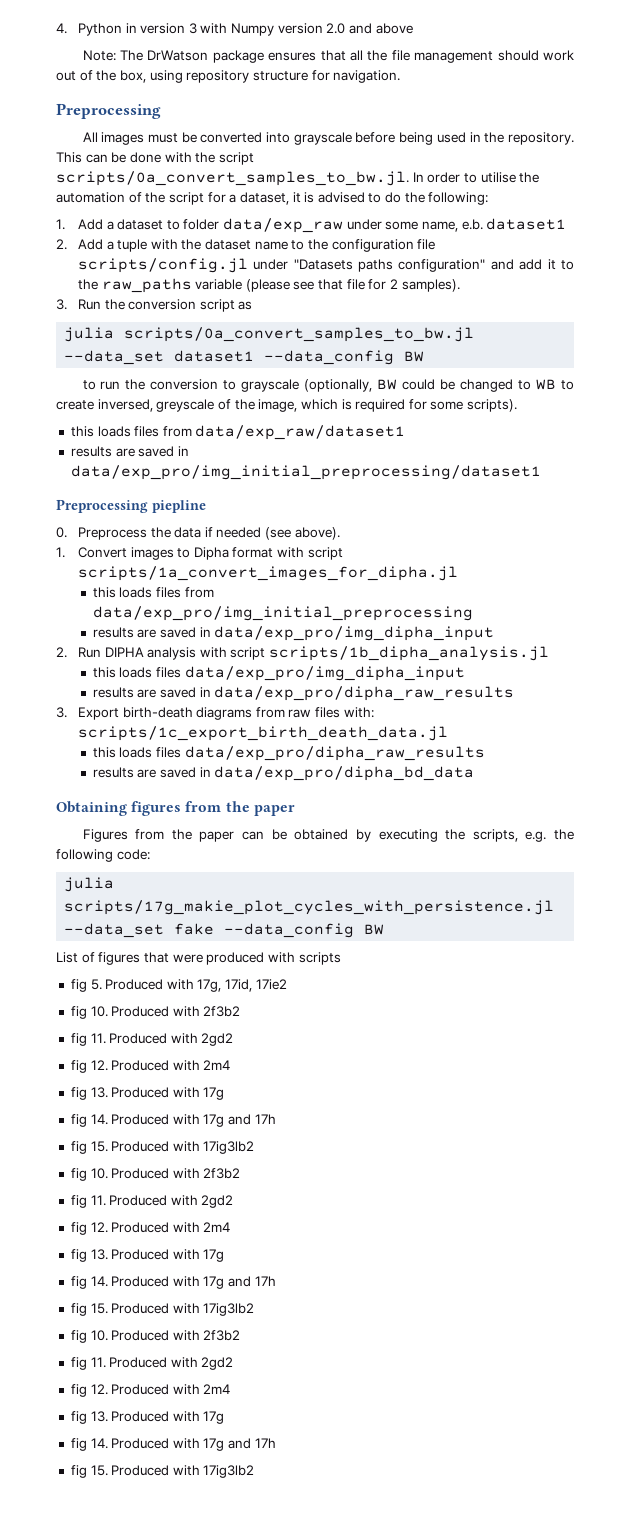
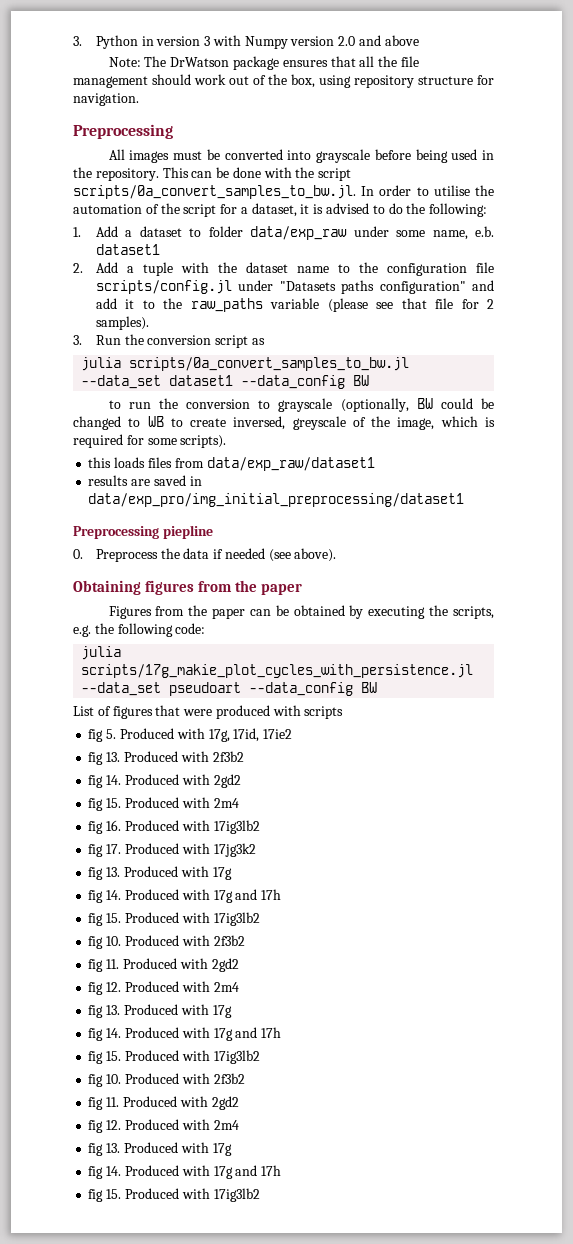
- 4. Python in version 3 with Numpy version 2.0 and above
+ 3. Python in version 3 with Numpy version 2.0 and above
- 1. Convert images to Dipha format with script scripts/1a_convert_images_for_dipha.jl
- this loads files from data/exp_pro/img_initial_preprocessing
- results are saved in data/exp_pro/img_dipha_input
- 2. Run DIPHA analysis with script scripts/1b_dipha_analysis.jl
- this loads files data/exp_pro/img_dipha_input
- results are saved in data/exp_pro/dipha_raw_results
- 3. Export birth-death diagrams from raw files with: scripts/1c_export_birth_death_data.jl
- this loads files data/exp_pro/dipha_raw_results
- results are saved in data/exp_pro/dipha_bd_data
- julia scripts/17g_makie_plot_cycles_with_persistence.jl --data_set fake --data_config BW
+ julia scripts/17g_makie_plot_cycles_with_persistence.jl --data_set pseudoart --data_config BW
  fig 5. Produced with 17g, 17id, 17ie2
- fig 10. Produced with 2f3b2
- fig 11. Produced with 2gd2
- fig 12. Produced with 2m4
+ fig 13. Produced with 2f3b2
+ fig 14. Produced with 2gd2
+ fig 15. Produced with 2m4
+ fig 16. Produced with 17ig3lb2
+ fig 17. Produced with 17jg3k2

